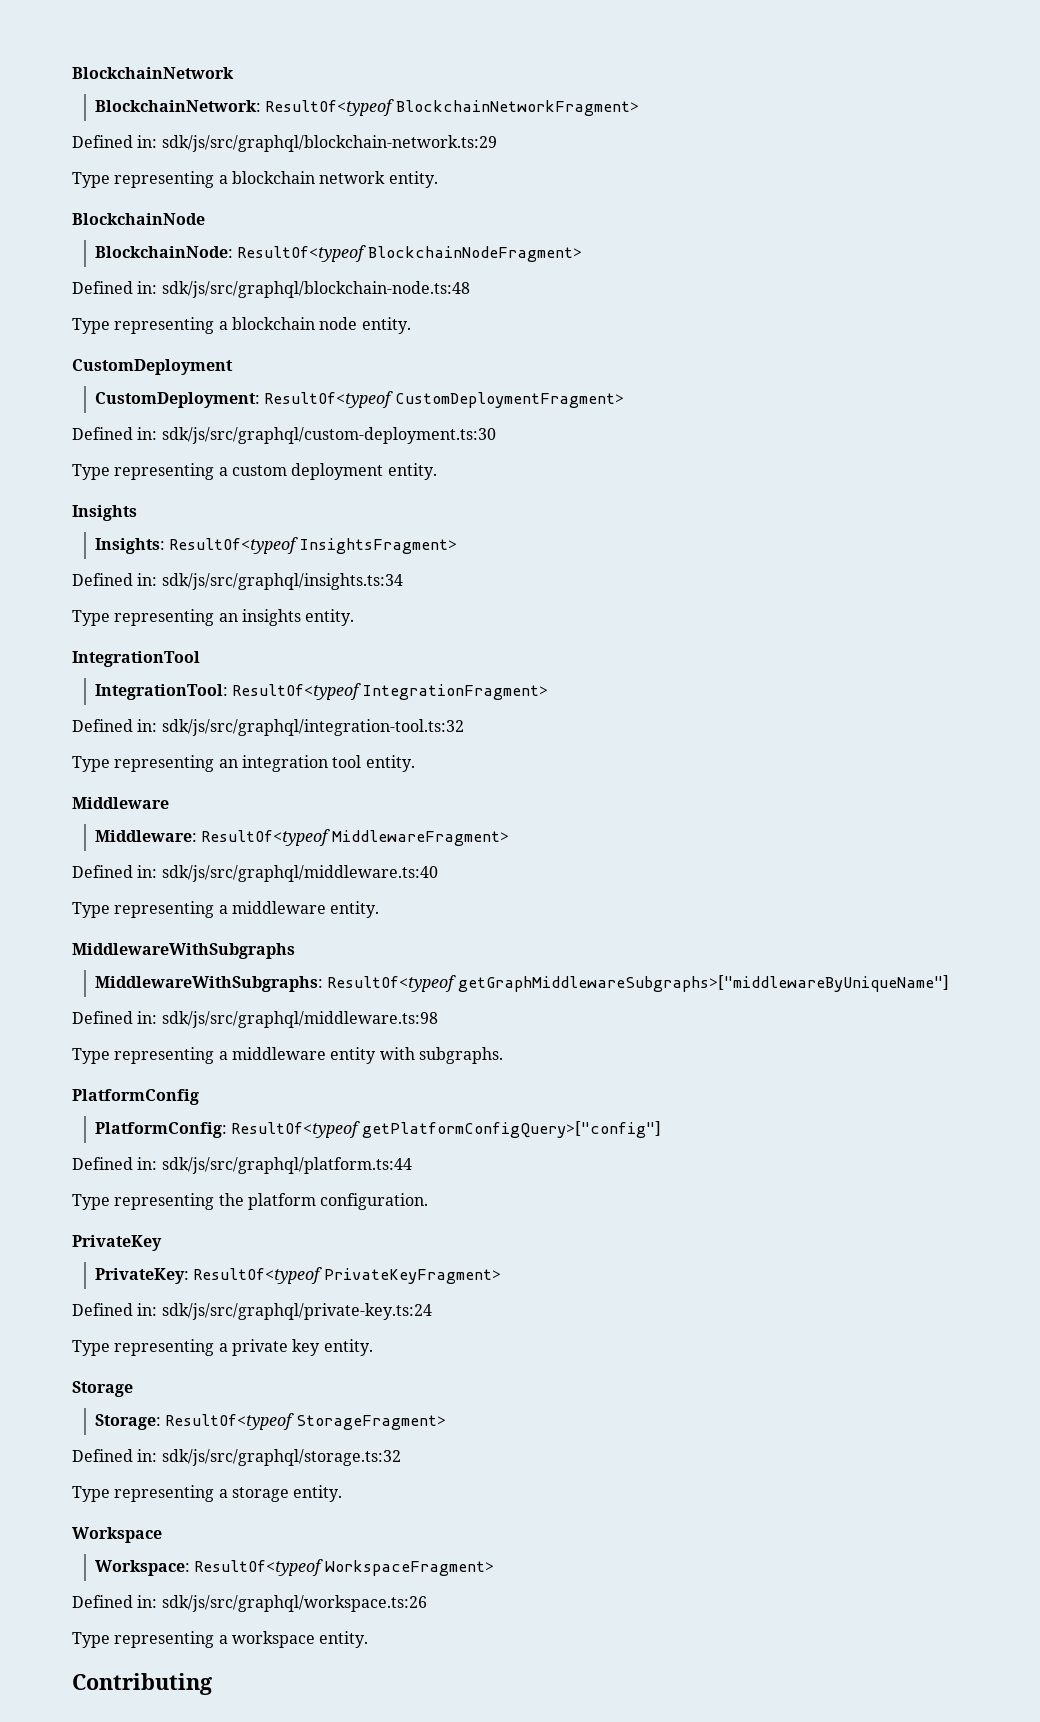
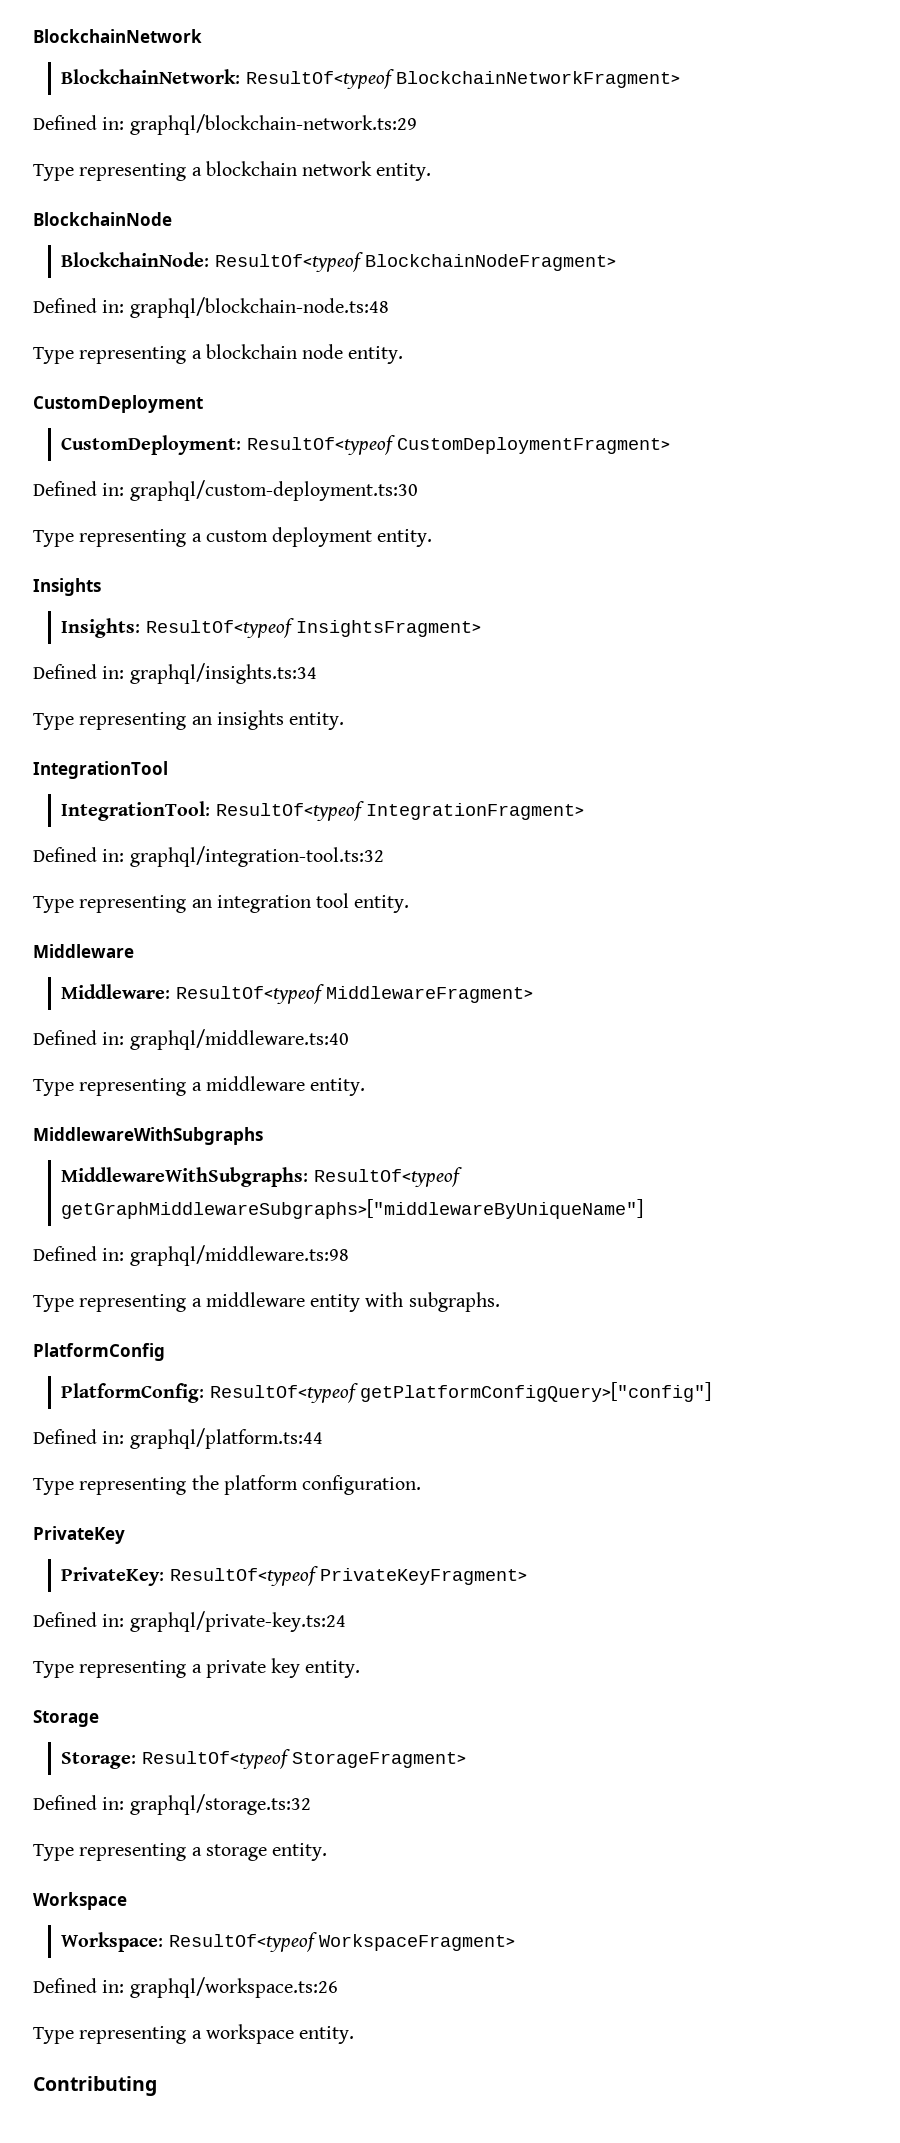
- Defined in: sdk/js/src/graphql/blockchain-network.ts:29
+ Defined in: graphql/blockchain-network.ts:29
- Defined in: sdk/js/src/graphql/blockchain-node.ts:48
+ Defined in: graphql/blockchain-node.ts:48
- Defined in: sdk/js/src/graphql/custom-deployment.ts:30
+ Defined in: graphql/custom-deployment.ts:30
- Defined in: sdk/js/src/graphql/insights.ts:34
+ Defined in: graphql/insights.ts:34
- Defined in: sdk/js/src/graphql/integration-tool.ts:32
+ Defined in: graphql/integration-tool.ts:32
- Defined in: sdk/js/src/graphql/middleware.ts:40
+ Defined in: graphql/middleware.ts:40
- Defined in: sdk/js/src/graphql/middleware.ts:98
+ Defined in: graphql/middleware.ts:98
- Defined in: sdk/js/src/graphql/platform.ts:44
+ Defined in: graphql/platform.ts:44
- Defined in: sdk/js/src/graphql/private-key.ts:24
+ Defined in: graphql/private-key.ts:24
- Defined in: sdk/js/src/graphql/storage.ts:32
+ Defined in: graphql/storage.ts:32
- Defined in: sdk/js/src/graphql/workspace.ts:26
+ Defined in: graphql/workspace.ts:26

